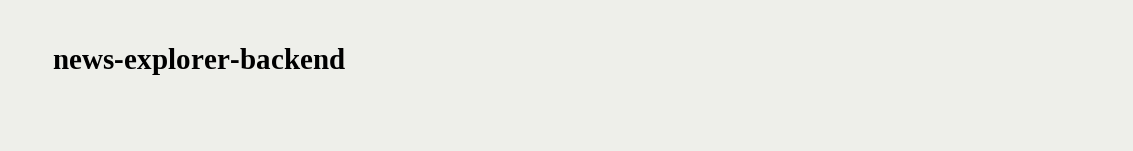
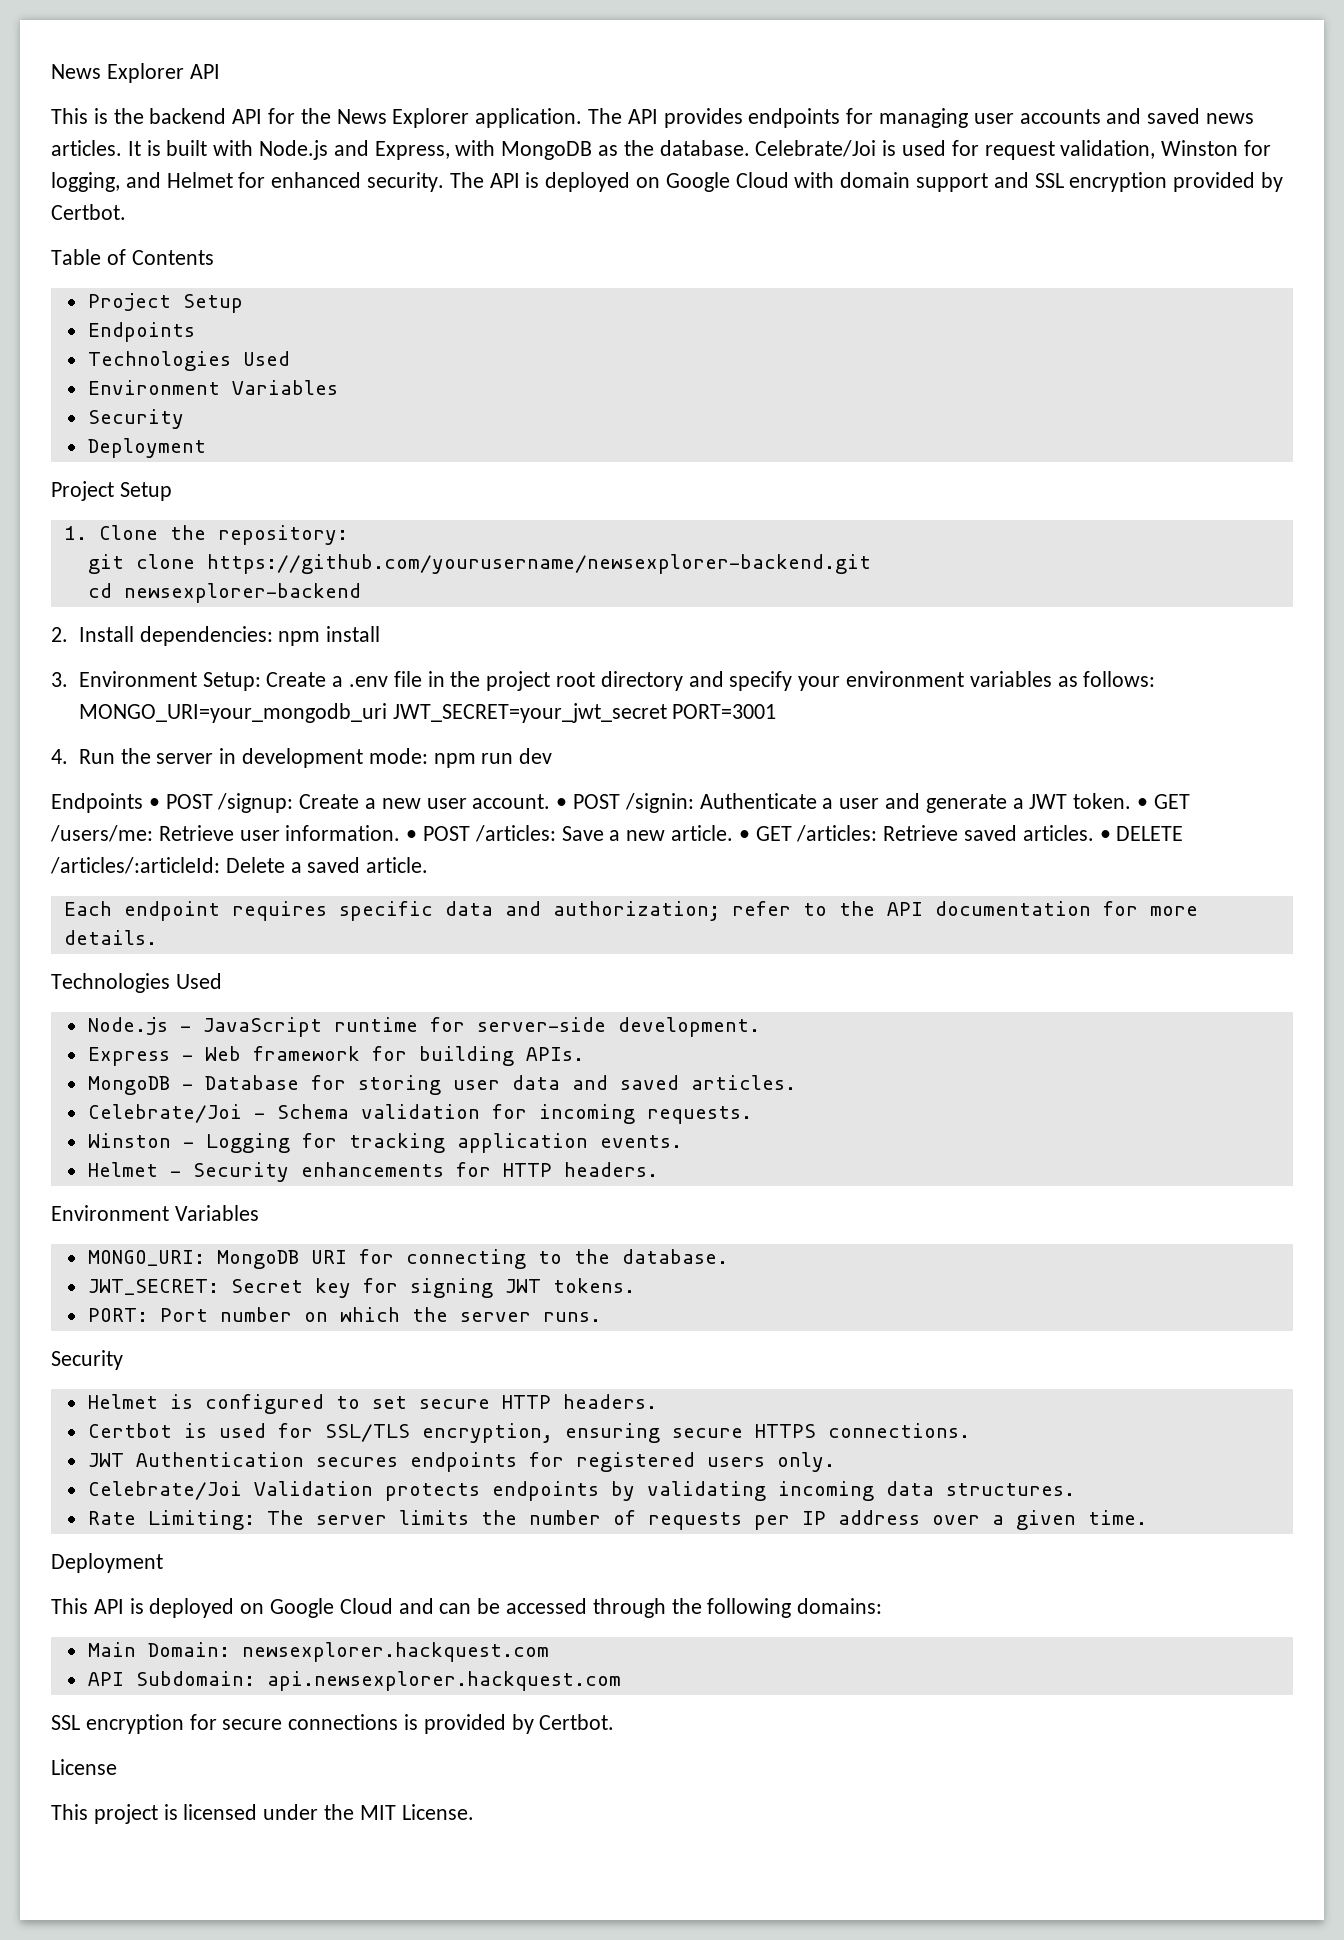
- news-explorer-backend
+ News Explorer API
+ This is the backend API for the News Explorer application. The API provides endpoints for managing user accounts and saved news articles. It is built with Node.js and Express, with MongoDB as the database. Celebrate/Joi is used for request validation, Winston for logging, and Helmet for enhanced security. The API is deployed on Google Cloud with domain support and SSL encryption provided by Certbot.
+ Table of Contents
+ Project Setup
+ Endpoints
+ Technologies Used
+ Environment Variables
+ Security
+ Deployment
+ Project Setup
+ 1. Clone the repository:
+ git clone https://github.com/yourusername/newsexplorer-backend.git
+ cd newsexplorer-backend
+ 2. Install dependencies: npm install
+ 3. Environment Setup: Create a .env file in the project root directory and specify your environment variables as follows: MONGO_URI=your_mongodb_uri JWT_SECRET=your_jwt_secret PORT=3001
+ 4. Run the server in development mode: npm run dev
+ Endpoints • POST /signup: Create a new user account. • POST /signin: Authenticate a user and generate a JWT token. • GET /users/me: Retrieve user information. • POST /articles: Save a new article. • GET /articles: Retrieve saved articles. • DELETE /articles/:articleId: Delete a saved article.
+ Each endpoint requires specific data and authorization; refer to the API documentation for more details.
+ Technologies Used
+ Node.js - JavaScript runtime for server-side development.
+ Express - Web framework for building APIs.
+ MongoDB - Database for storing user data and saved articles.
+ Celebrate/Joi - Schema validation for incoming requests.
+ Winston - Logging for tracking application events.
+ Helmet - Security enhancements for HTTP headers.
+ Environment Variables
+ MONGO_URI: MongoDB URI for connecting to the database.
+ JWT_SECRET: Secret key for signing JWT tokens.
+ PORT: Port number on which the server runs.
+ Security
+ Helmet is configured to set secure HTTP headers.
+ Certbot is used for SSL/TLS encryption, ensuring secure HTTPS connections.
+ JWT Authentication secures endpoints for registered users only.
+ Celebrate/Joi Validation protects endpoints by validating incoming data structures.
+ Rate Limiting: The server limits the number of requests per IP address over a given time.
+ Deployment
+ This API is deployed on Google Cloud and can be accessed through the following domains:
+ Main Domain: newsexplorer.hackquest.com
+ API Subdomain: api.newsexplorer.hackquest.com
+ SSL encryption for secure connections is provided by Certbot.
+ License
+ This project is licensed under the MIT License.

